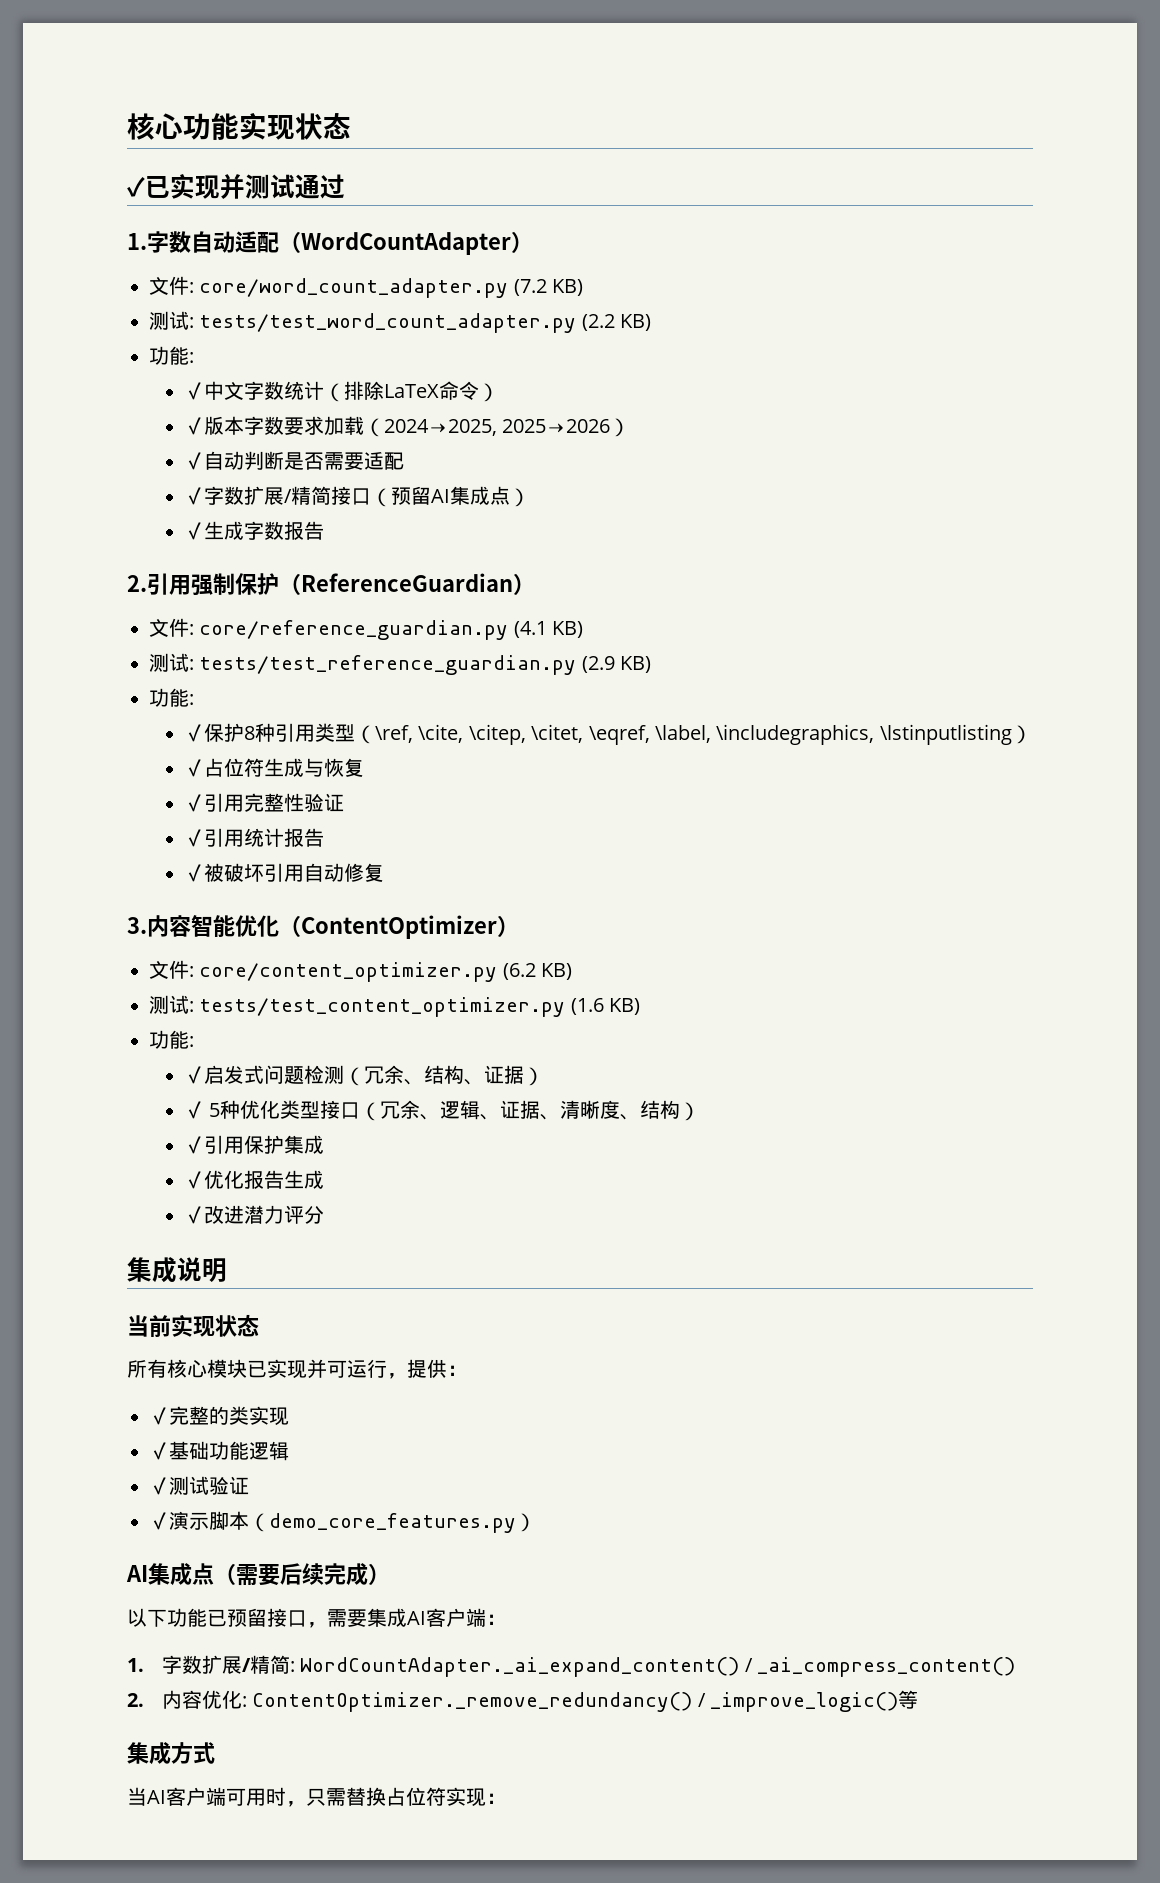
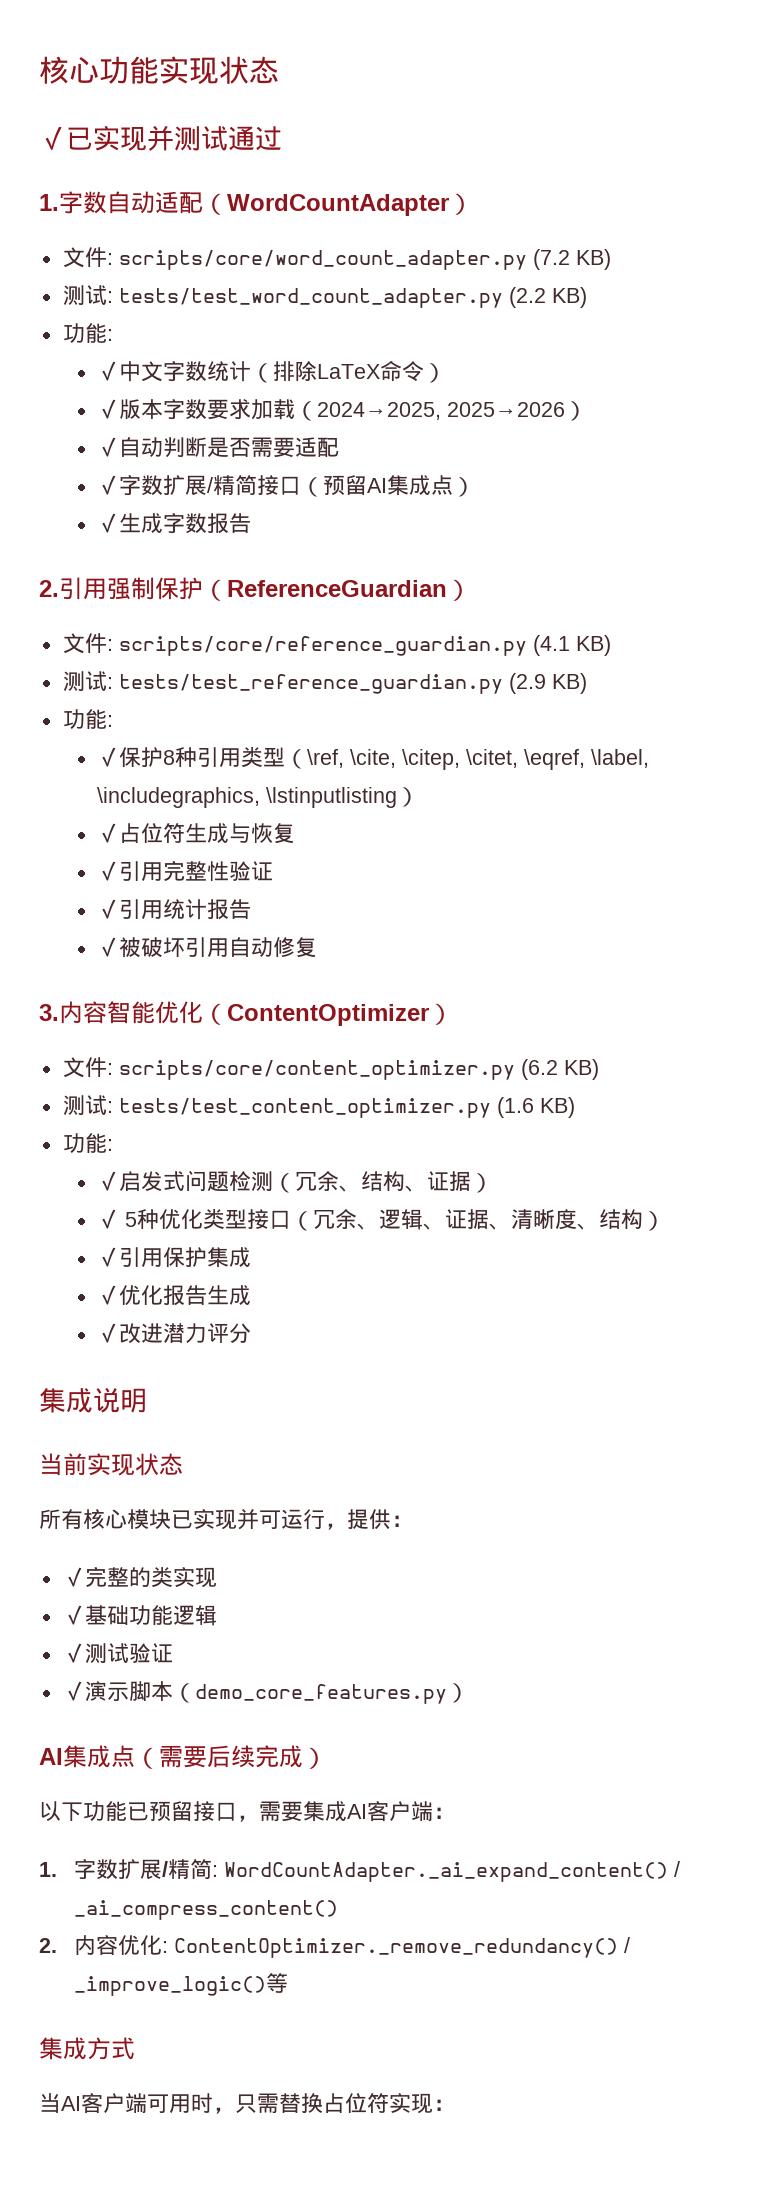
- 文件: core/word_count_adapter.py (7.2 KB)
+ 文件: scripts/core/word_count_adapter.py (7.2 KB)
- 文件: core/reference_guardian.py (4.1 KB)
+ 文件: scripts/core/reference_guardian.py (4.1 KB)
- 文件: core/content_optimizer.py (6.2 KB)
+ 文件: scripts/core/content_optimizer.py (6.2 KB)

